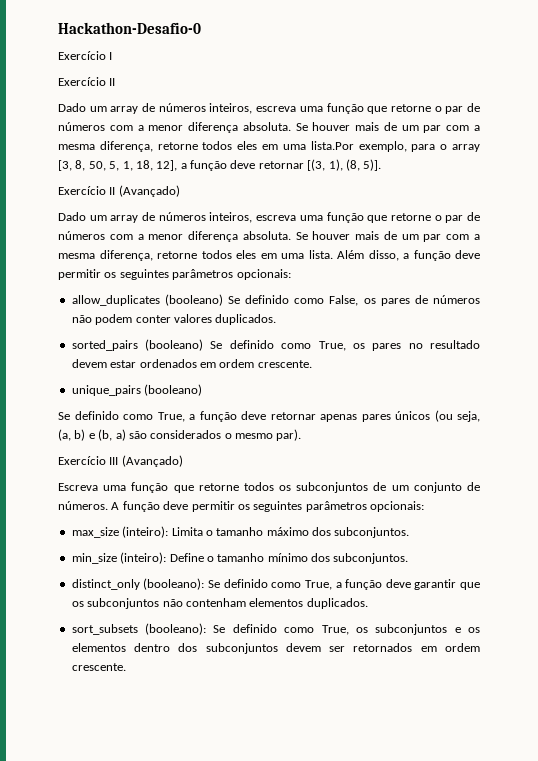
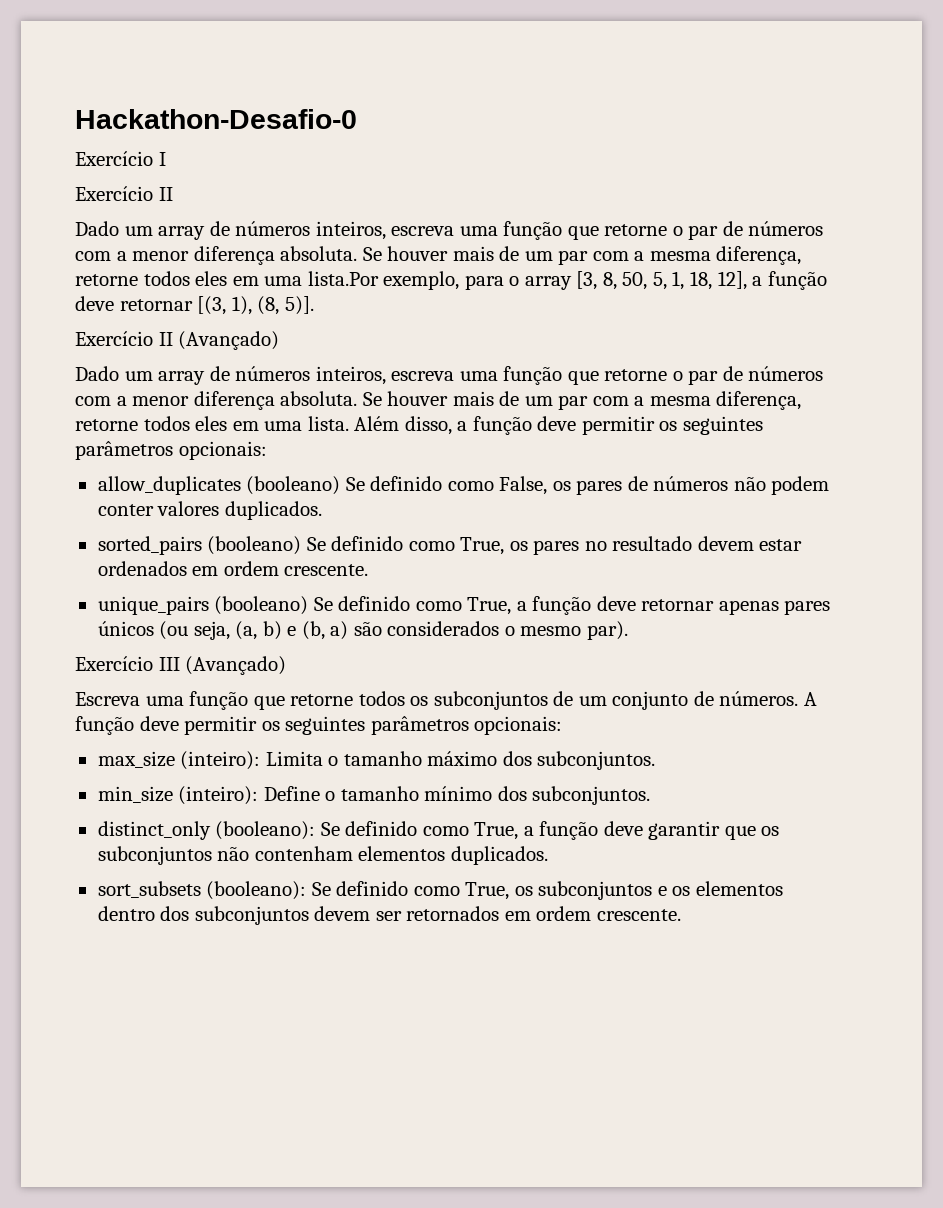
- unique_pairs (booleano)
- Se definido como True, a função deve retornar apenas pares únicos (ou seja, (a, b) e (b, a) são considerados o mesmo par).
+ unique_pairs (booleano) Se definido como True, a função deve retornar apenas pares únicos (ou seja, (a, b) e (b, a) são considerados o mesmo par).

